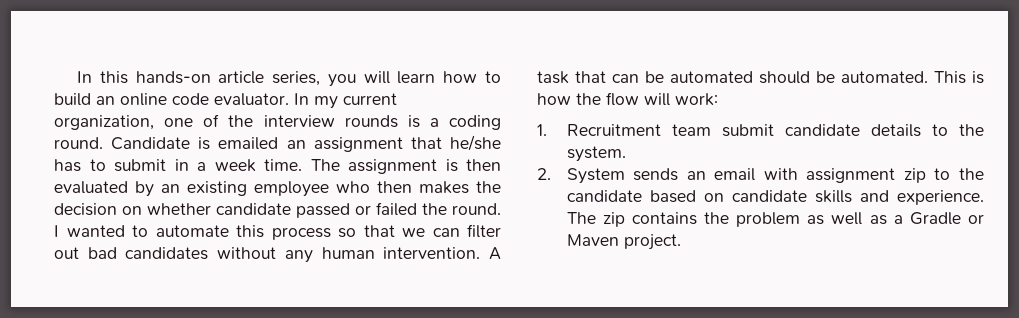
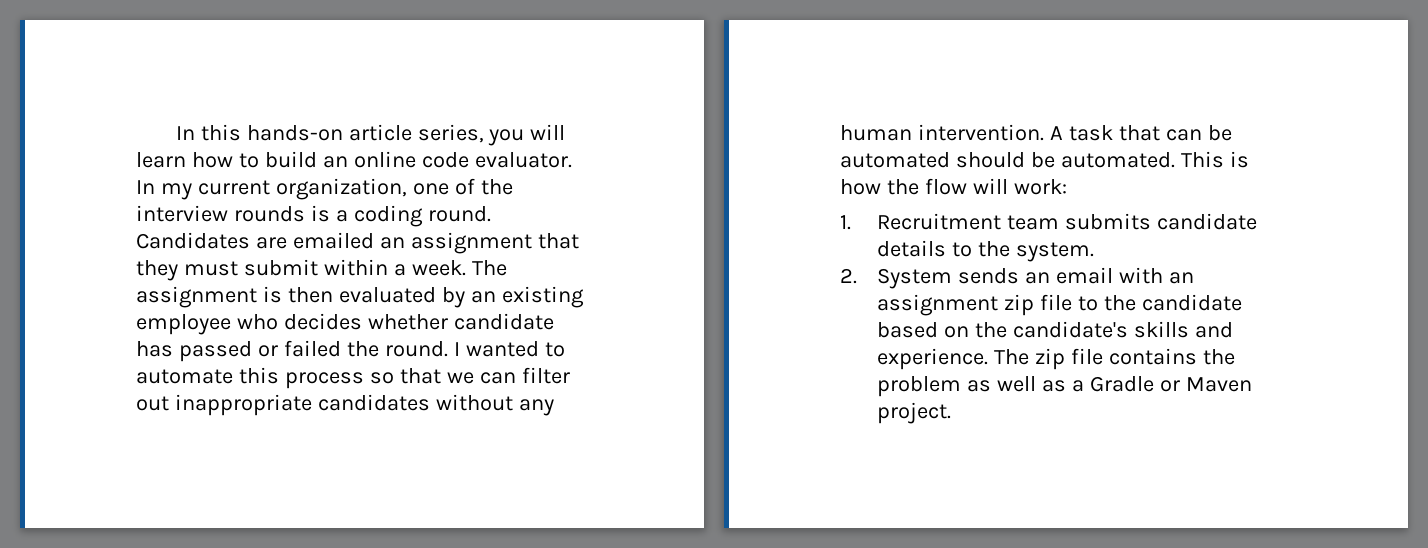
- Candidate is emailed an assignment that he/she has to submit in a week time.
+ Candidates are emailed an assignment that they must submit within a week.
- The assignment is then evaluated by an existing employee who then makes the decision on whether candidate passed or failed the round.
+ The assignment is then evaluated by an existing employee who decides whether candidate has passed or failed the round.
- I wanted to automate this process so that we can filter out bad candidates without any human intervention.
+ I wanted to automate this process so that we can filter out inappropriate candidates without any human intervention.
- 1. Recruitment team submit candidate details to the system.
+ 1. Recruitment team submits candidate details to the system.
- 2. System sends an email with assignment zip to the candidate based on candidate skills and experience.
+ 2. System sends an email with an assignment zip file to the candidate based on the candidate's skills and experience.
- The zip contains the problem as well as a Gradle or Maven project.
+ The zip file contains the problem as well as a Gradle or Maven project.

